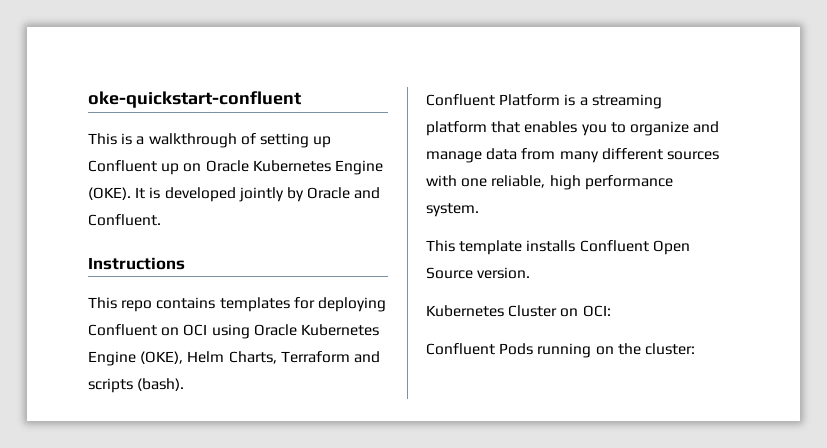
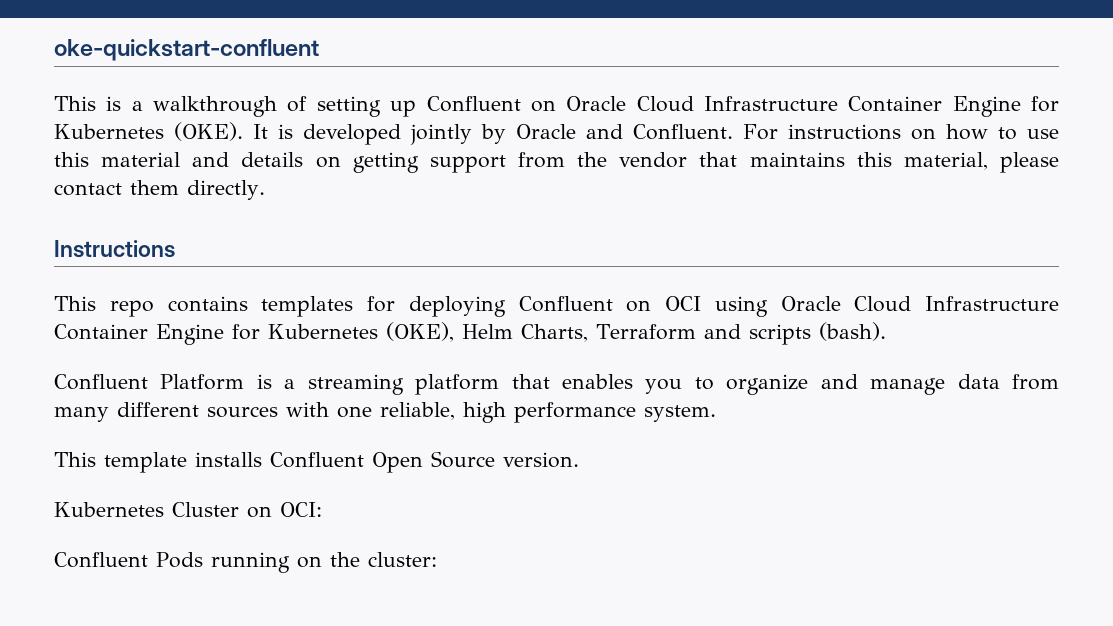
- This is a walkthrough of setting up Confluent up on Oracle Kubernetes Engine (OKE).
+ This is a walkthrough of setting up Confluent on Oracle Cloud Infrastructure Container Engine for Kubernetes (OKE).
+ For instructions on how to use this material and details on getting support from the vendor that maintains this material, please contact them directly.
- This repo contains templates for deploying Confluent on OCI using Oracle Kubernetes Engine (OKE), Helm Charts, Terraform and scripts (bash).
+ This repo contains templates for deploying Confluent on OCI using Oracle Cloud Infrastructure Container Engine for Kubernetes (OKE), Helm Charts, Terraform and scripts (bash).

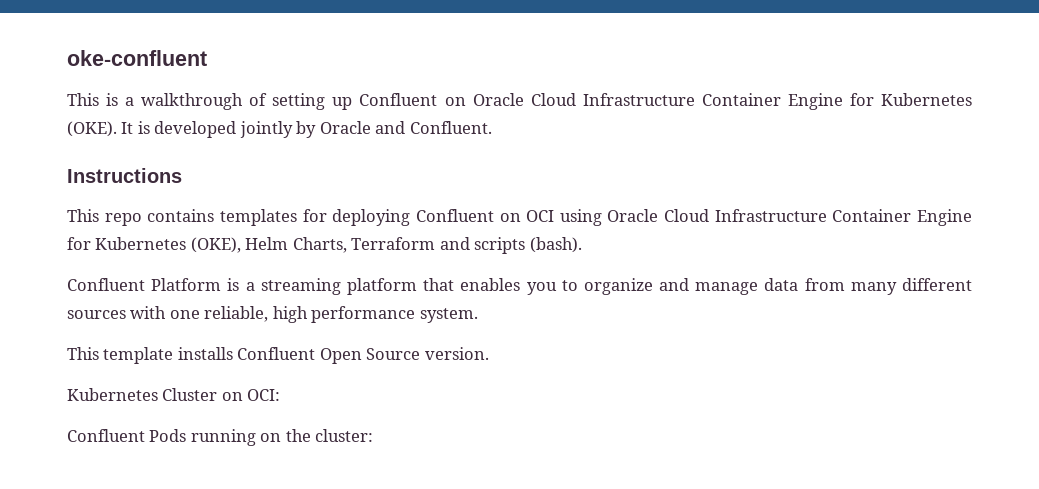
- oke-quickstart-confluent
+ oke-confluent
- For instructions on how to use this material and details on getting support from the vendor that maintains this material, please contact them directly.

